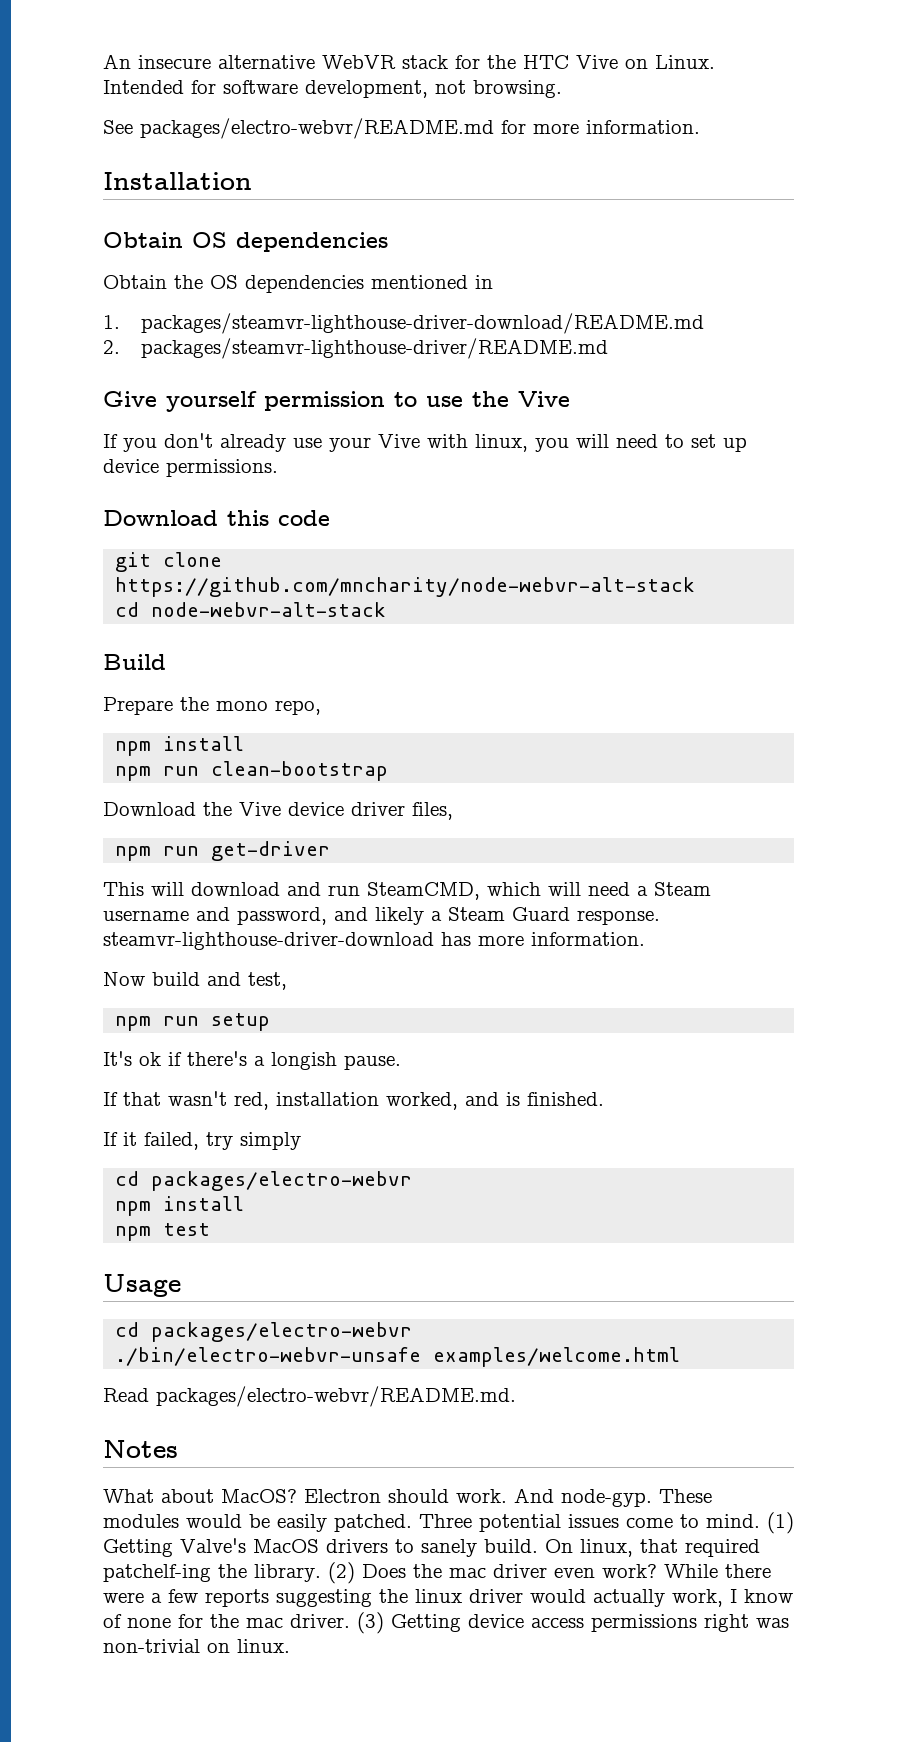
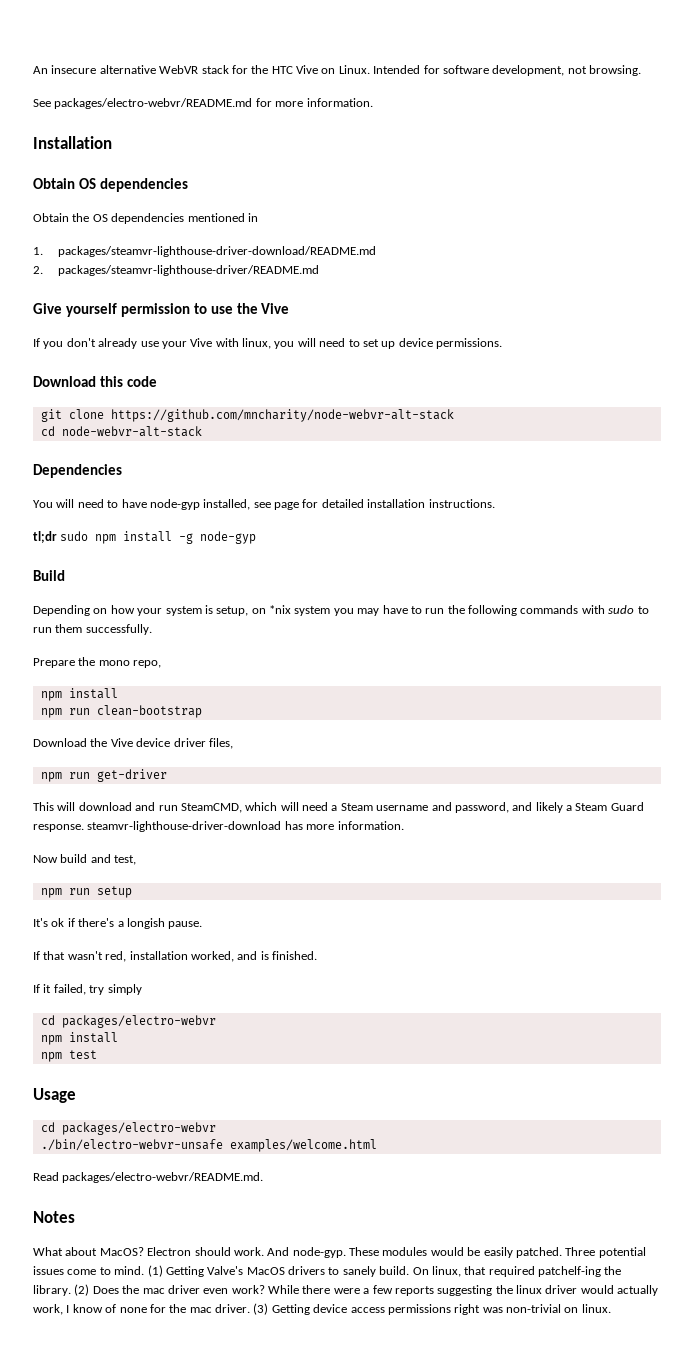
+ Dependencies
+ You will need to have node-gyp installed, see page for detailed installation instructions.
+ tl;dr sudo npm install -g node-gyp
  Build
+ Depending on how your system is setup, on *nix system you may have to run the following commands with sudo to run them successfully.

